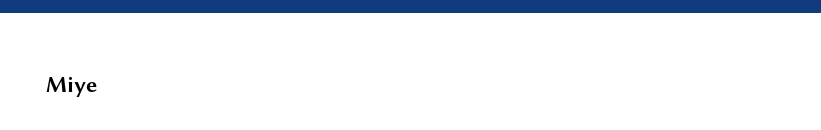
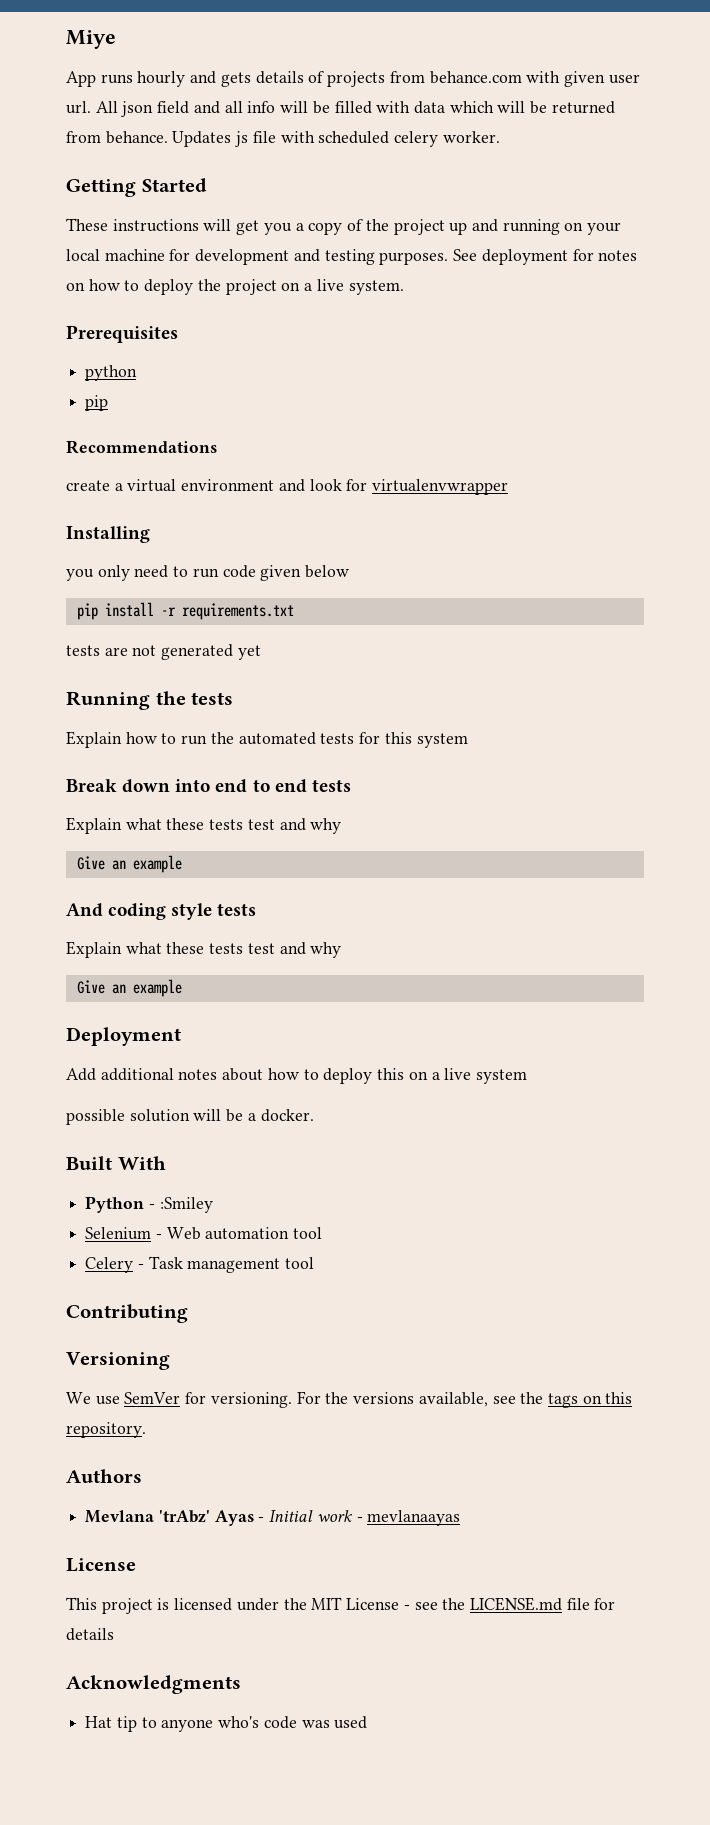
+ App runs hourly and gets details of projects from behance.com with given user url. All json field and all info will be filled with data which will be returned from behance. Updates js file with scheduled celery worker.
+ Getting Started
+ These instructions will get you a copy of the project up and running on your local machine for development and testing purposes. See deployment for notes on how to deploy the project on a live system.
+ Prerequisites
+ python
+ pip
+ Recommendations
+ create a virtual environment and look for virtualenvwrapper
+ Installing
+ you only need to run code given below
+ pip install -r requirements.txt
+ tests are not generated yet
+ Running the tests
+ Explain how to run the automated tests for this system
+ Break down into end to end tests
+ Explain what these tests test and why
+ Give an example
+ And coding style tests
+ Explain what these tests test and why
+ Give an example
+ Deployment
+ Add additional notes about how to deploy this on a live system
+ possible solution will be a docker.
+ Built With
+ Python - :Smiley
+ Selenium - Web automation tool
+ Celery - Task management tool
+ Contributing
+ Versioning
+ We use SemVer for versioning. For the versions available, see the tags on this repository.
+ Authors
+ Mevlana 'trAbz' Ayas - Initial work - mevlanaayas
+ License
+ This project is licensed under the MIT License - see the LICENSE.md file for details
+ Acknowledgments
+ Hat tip to anyone who's code was used

